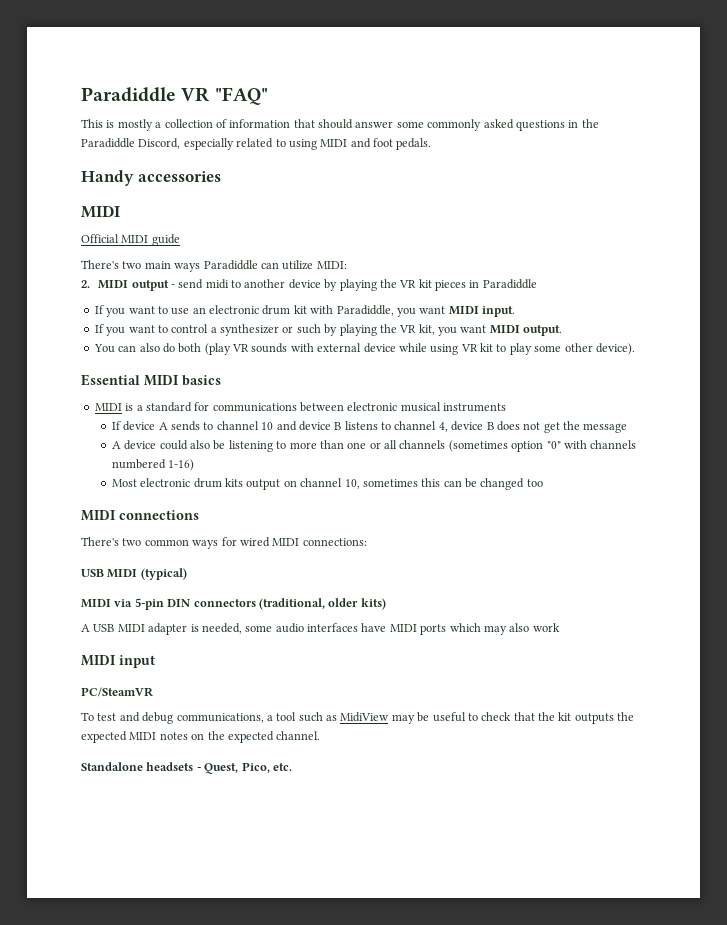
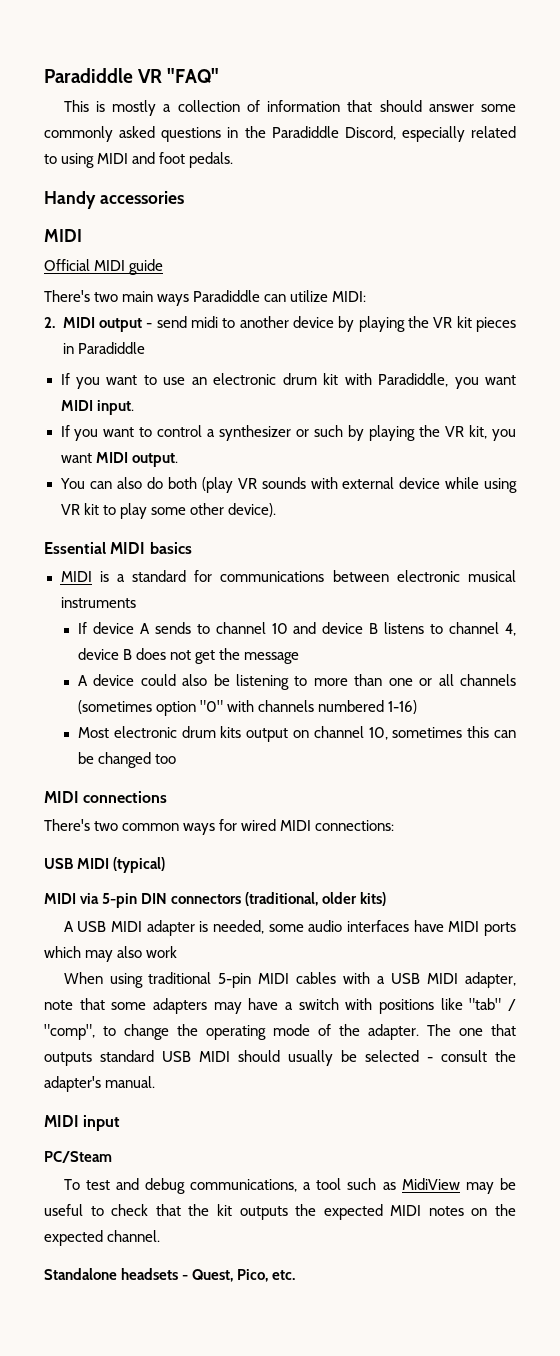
+ When using traditional 5-pin MIDI cables with a USB MIDI adapter, note that some adapters may have a switch with positions like "tab" / "comp", to change the operating mode of the adapter. The one that outputs standard USB MIDI should usually be selected - consult the adapter's manual.
- PC/SteamVR
+ PC/Steam

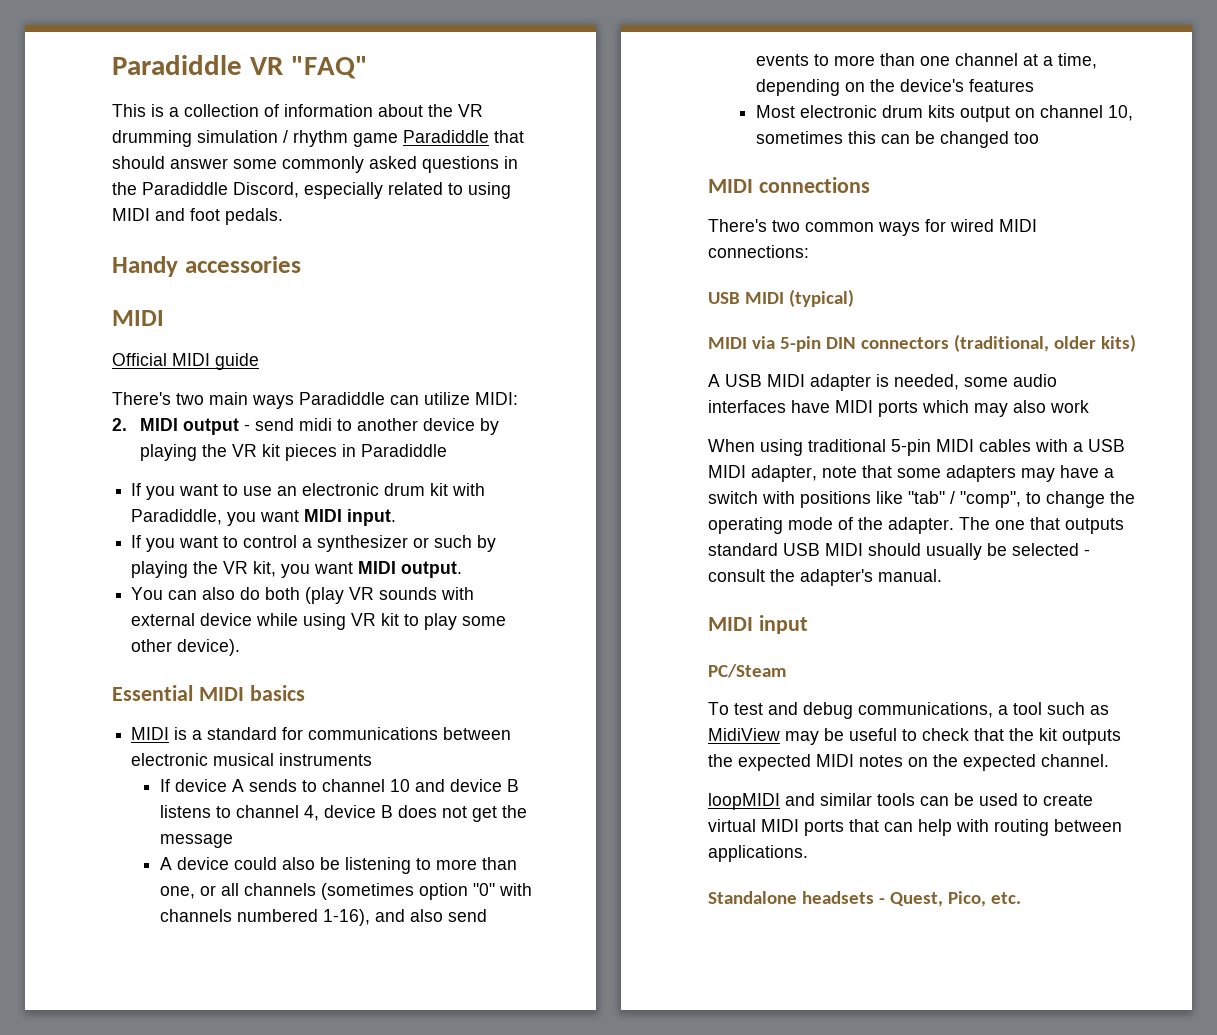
- This is mostly a collection of information that should answer some commonly asked questions in the Paradiddle Discord, especially related to using MIDI and foot pedals.
+ This is a collection of information about the VR drumming simulation / rhythm game Paradiddle that should answer some commonly asked questions in the Paradiddle Discord, especially related to using MIDI and foot pedals.
- A device could also be listening to more than one or all channels (sometimes option "0" with channels numbered 1-16)
+ A device could also be listening to more than one, or all channels (sometimes option "0" with channels numbered 1-16), and also send events to more than one channel at a time, depending on the device's features
+ loopMIDI and similar tools can be used to create virtual MIDI ports that can help with routing between applications.

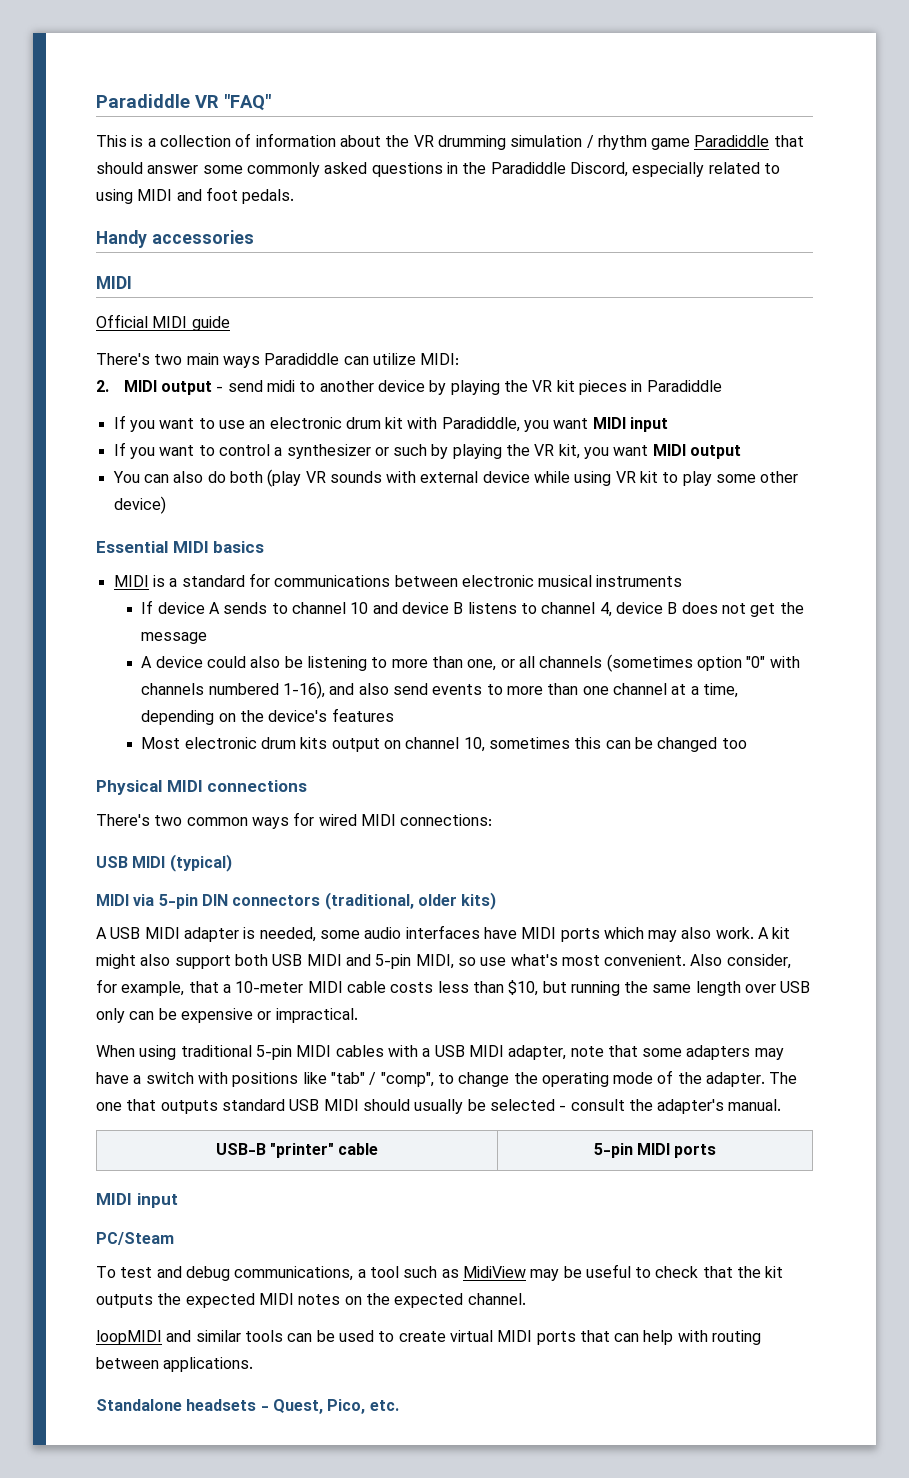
- If you want to use an electronic drum kit with Paradiddle, you want MIDI input.
+ If you want to use an electronic drum kit with Paradiddle, you want MIDI input
- If you want to control a synthesizer or such by playing the VR kit, you want MIDI output.
+ If you want to control a synthesizer or such by playing the VR kit, you want MIDI output
- You can also do both (play VR sounds with external device while using VR kit to play some other device).
+ You can also do both (play VR sounds with external device while using VR kit to play some other device)
- MIDI connections
+ Physical MIDI connections
- A USB MIDI adapter is needed, some audio interfaces have MIDI ports which may also work
+ A USB MIDI adapter is needed, some audio interfaces have MIDI ports which may also work. A kit might also support both USB MIDI and 5-pin MIDI, so use what's most convenient. Also consider, for example, that a 10-meter MIDI cable costs less than $10, but running the same length over USB only can be expensive or impractical.
+ USB-B "printer" cable | 5-pin MIDI ports

